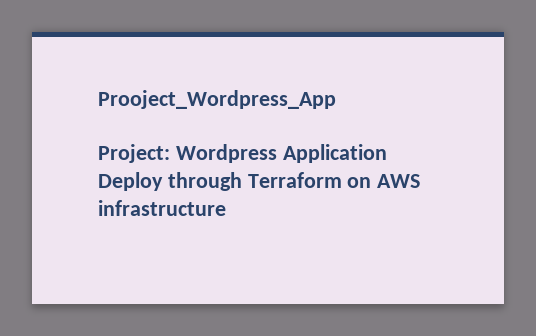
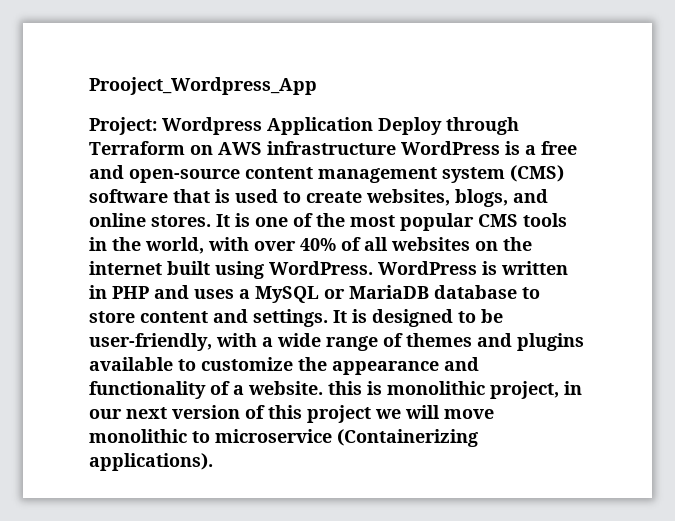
- Project: Wordpress Application Deploy through Terraform on AWS infrastructure
+ Project: Wordpress Application Deploy through Terraform on AWS infrastructure WordPress is a free and open-source content management system (CMS) software that is used to create websites, blogs, and online stores. It is one of the most popular CMS tools in the world, with over 40% of all websites on the internet built using WordPress. WordPress is written in PHP and uses a MySQL or MariaDB database to store content and settings. It is designed to be user-friendly, with a wide range of themes and plugins available to customize the appearance and functionality of a website. this is monolithic project, in our next version of this project we will move monolithic to microservice (Containerizing applications).

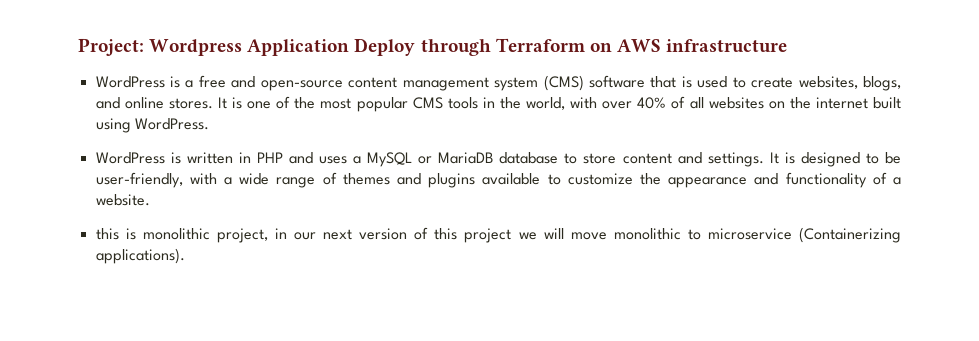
- Prooject_Wordpress_App
- Project: Wordpress Application Deploy through Terraform on AWS infrastructure WordPress is a free and open-source content management system (CMS) software that is used to create websites, blogs, and online stores.
+ Project: Wordpress Application Deploy through Terraform on AWS infrastructure
+ WordPress is a free and open-source content management system (CMS) software that is used to create websites, blogs, and online stores.
- It is one of the most popular CMS tools in the world, with over 40% of all websites on the internet built using WordPress. WordPress is written in PHP and uses a MySQL or MariaDB database to store content and settings.
+ It is one of the most popular CMS tools in the world, with over 40% of all websites on the internet built using WordPress.
+ WordPress is written in PHP and uses a MySQL or MariaDB database to store content and settings.
- It is designed to be user-friendly, with a wide range of themes and plugins available to customize the appearance and functionality of a website. this is monolithic project, in our next version of this project we will move monolithic to microservice (Containerizing applications).
+ It is designed to be user-friendly, with a wide range of themes and plugins available to customize the appearance and functionality of a website.
+ this is monolithic project, in our next version of this project we will move monolithic to microservice (Containerizing applications).

